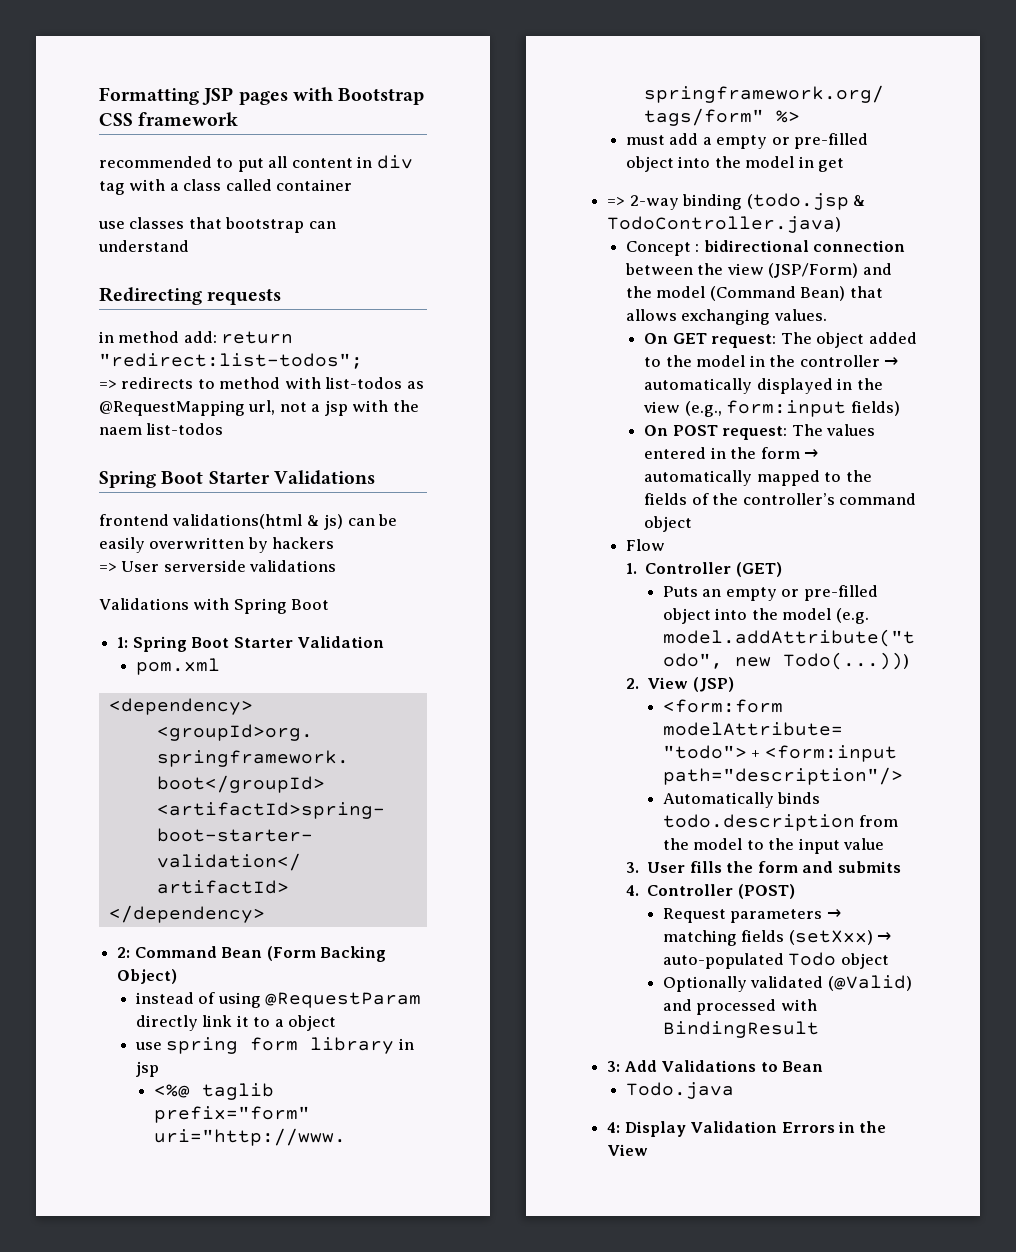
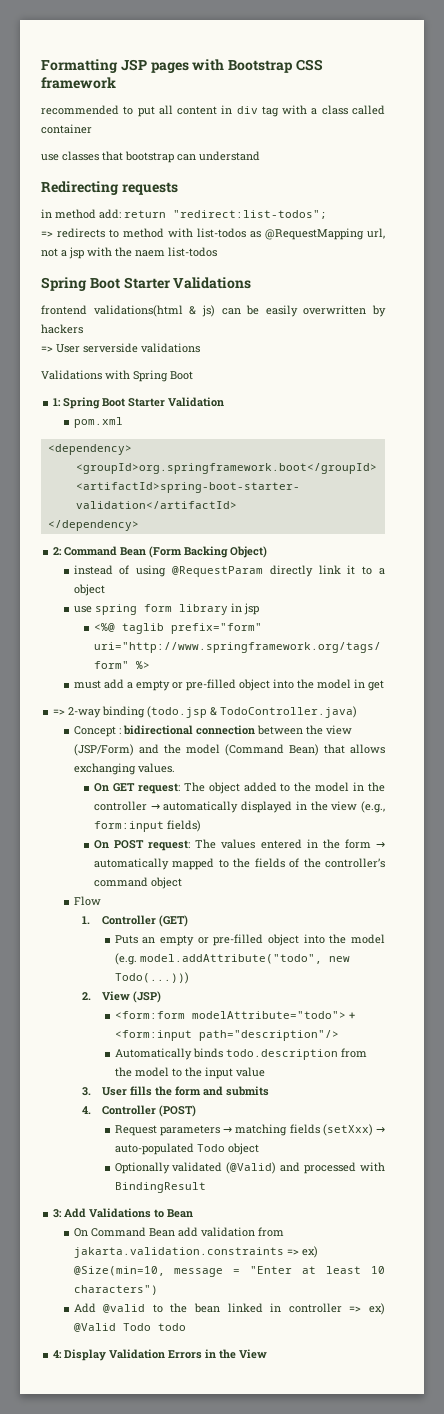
- Todo.java
+ On Command Bean add validation from jakarta.validation.constraints => ex) @Size(min=10, message = "Enter at least 10 characters")
+ Add @valid to the bean linked in controller => ex) @Valid Todo todo

